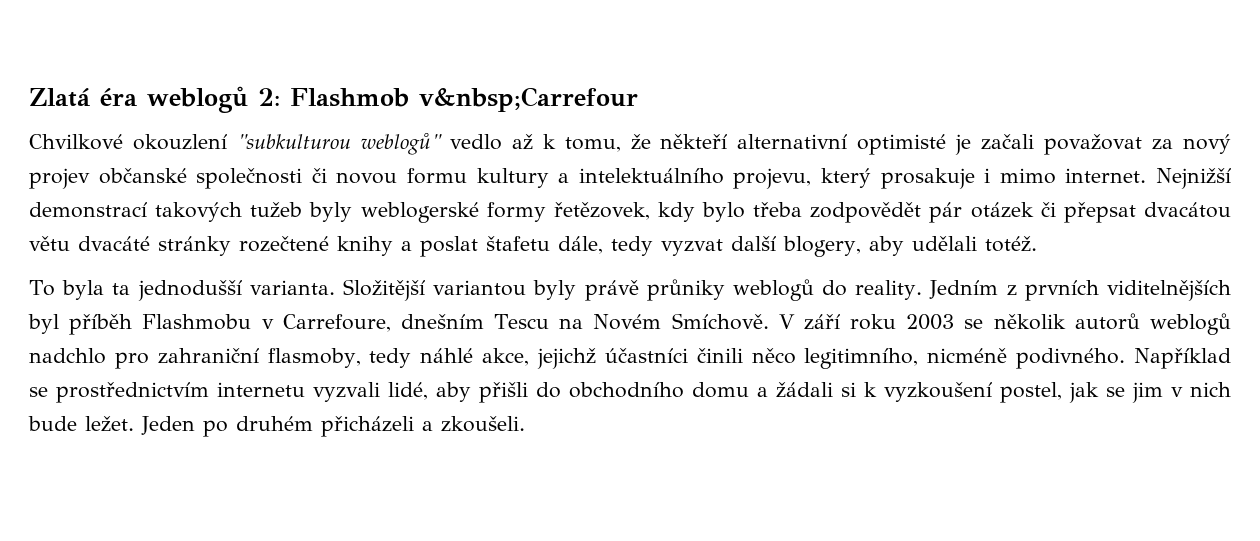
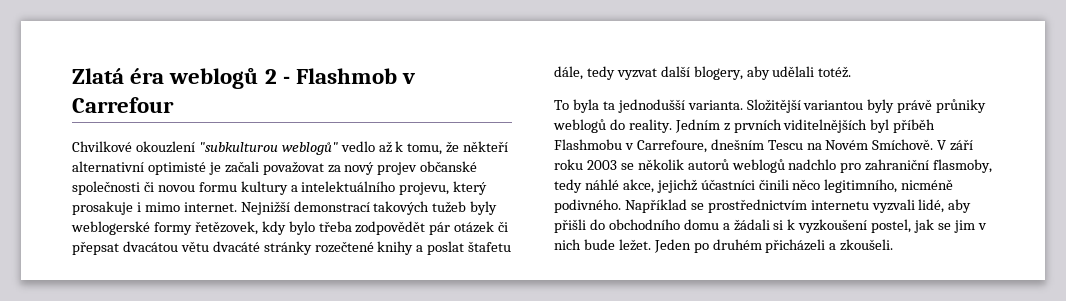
- Zlatá éra weblogů 2: Flashmob v&nbsp;Carrefour
+ Zlatá éra weblogů 2 - Flashmob v Carrefour

